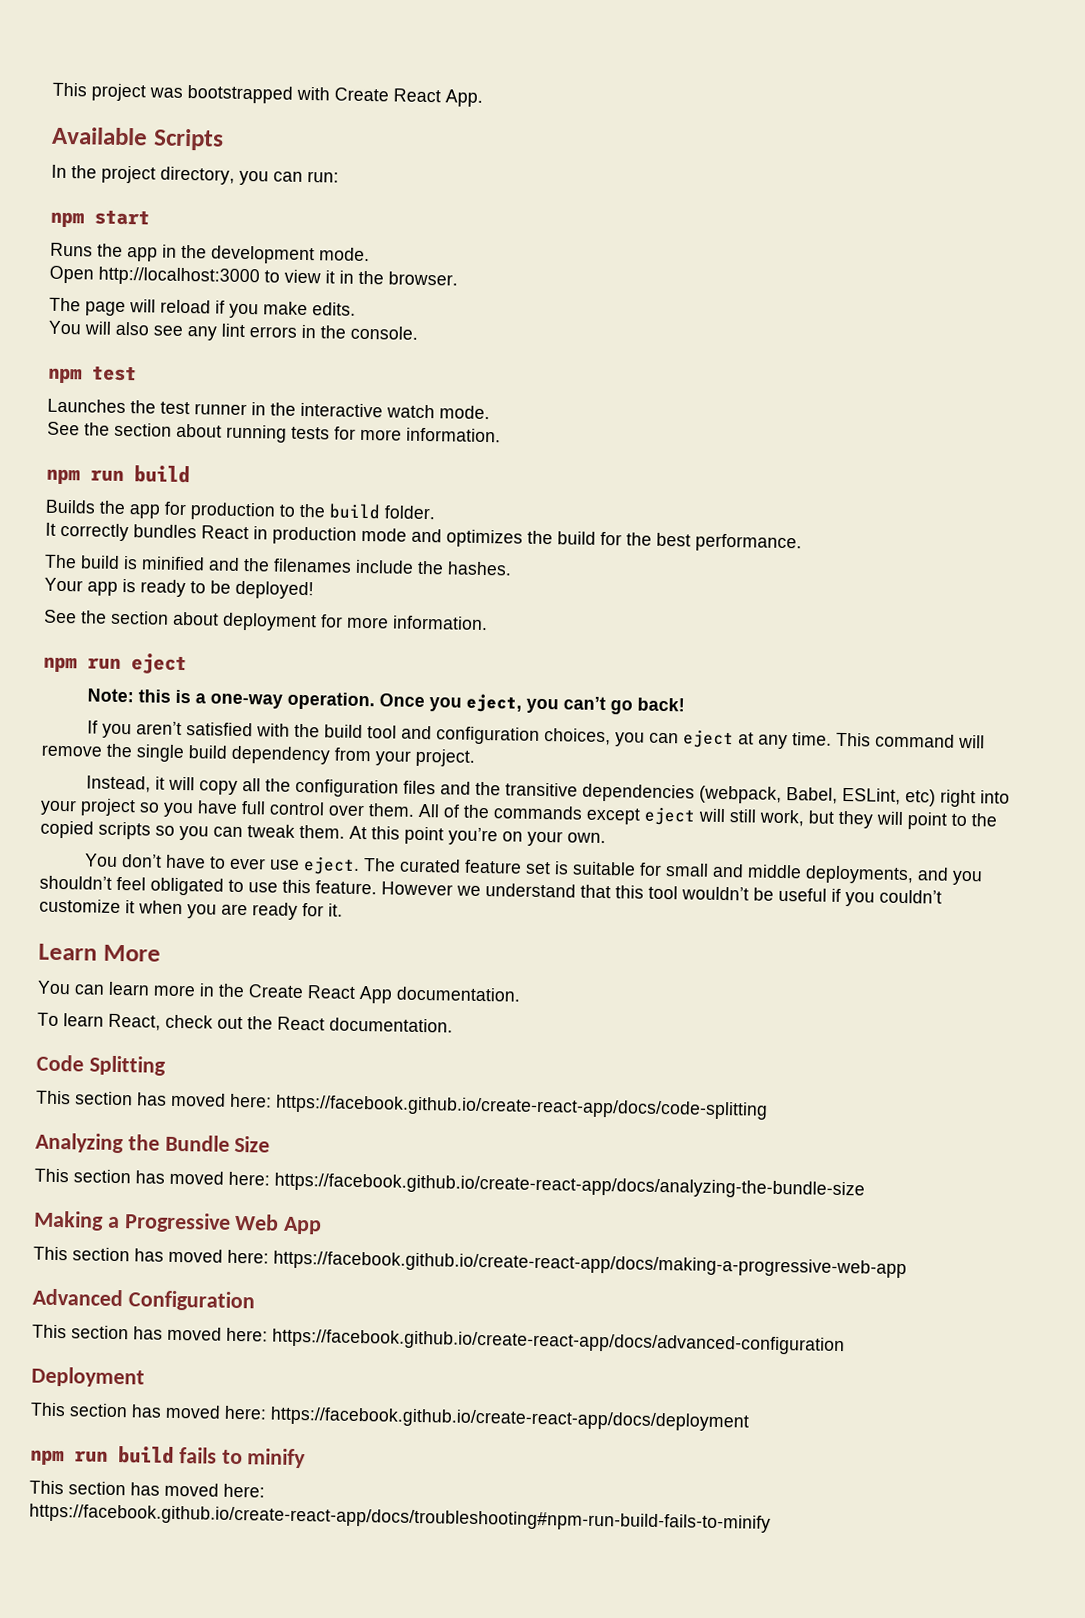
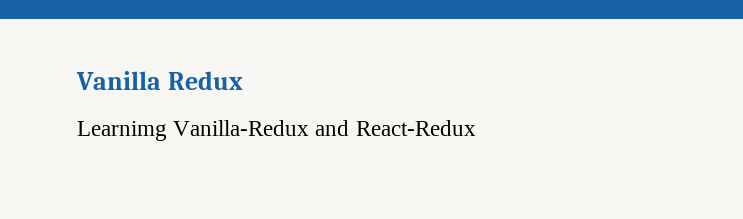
- This project was bootstrapped with Create React App.
- Available Scripts
- In the project directory, you can run:
- npm start
- Runs the app in the development mode.
- Open http://localhost:3000 to view it in the browser.
- The page will reload if you make edits.
- You will also see any lint errors in the console.
- npm test
- Launches the test runner in the interactive watch mode.
- See the section about running tests for more information.
- npm run build
- Builds the app for production to the build folder.
- It correctly bundles React in production mode and optimizes the build for the best performance.
- The build is minified and the filenames include the hashes.
- Your app is ready to be deployed!
- See the section about deployment for more information.
- npm run eject
- Note: this is a one-way operation. Once you eject, you can’t go back!
- If you aren’t satisfied with the build tool and configuration choices, you can eject at any time. This command will remove the single build dependency from your project.
- Instead, it will copy all the configuration files and the transitive dependencies (webpack, Babel, ESLint, etc) right into your project so you have full control over them. All of the commands except eject will still work, but they will point to the copied scripts so you can tweak them. At this point you’re on your own.
- You don’t have to ever use eject. The curated feature set is suitable for small and middle deployments, and you shouldn’t feel obligated to use this feature. However we understand that this tool wouldn’t be useful if you couldn’t customize it when you are ready for it.
- Learn More
- You can learn more in the Create React App documentation.
- To learn React, check out the React documentation.
- Code Splitting
- This section has moved here: https://facebook.github.io/create-react-app/docs/code-splitting
- Analyzing the Bundle Size
- This section has moved here: https://facebook.github.io/create-react-app/docs/analyzing-the-bundle-size
- Making a Progressive Web App
- This section has moved here: https://facebook.github.io/create-react-app/docs/making-a-progressive-web-app
- Advanced Configuration
- This section has moved here: https://facebook.github.io/create-react-app/docs/advanced-configuration
- Deployment
- This section has moved here: https://facebook.github.io/create-react-app/docs/deployment
- npm run build fails to minify
- This section has moved here: https://facebook.github.io/create-react-app/docs/troubleshooting#npm-run-build-fails-to-minify
+ Vanilla Redux
+ Learnimg Vanilla-Redux and React-Redux

